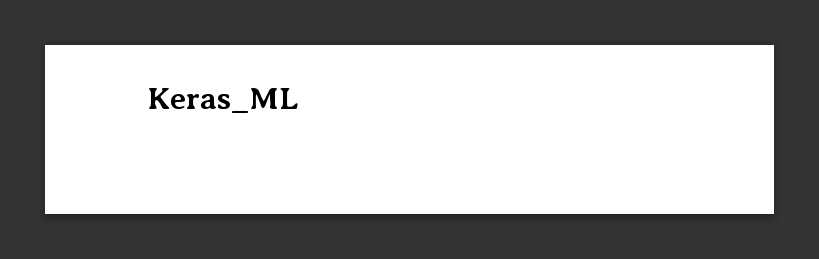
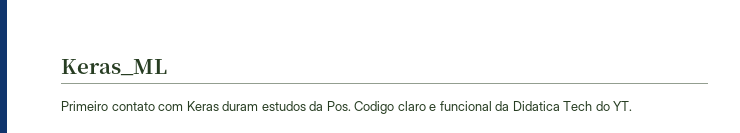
+ Primeiro contato com Keras duram estudos da Pos. Codigo claro e funcional da Didatica Tech do YT.

